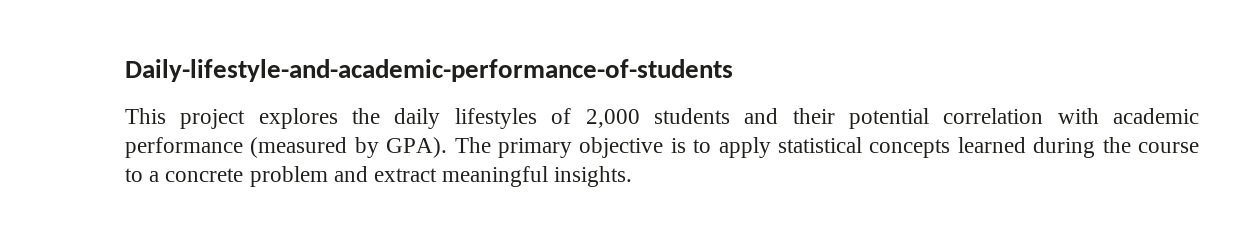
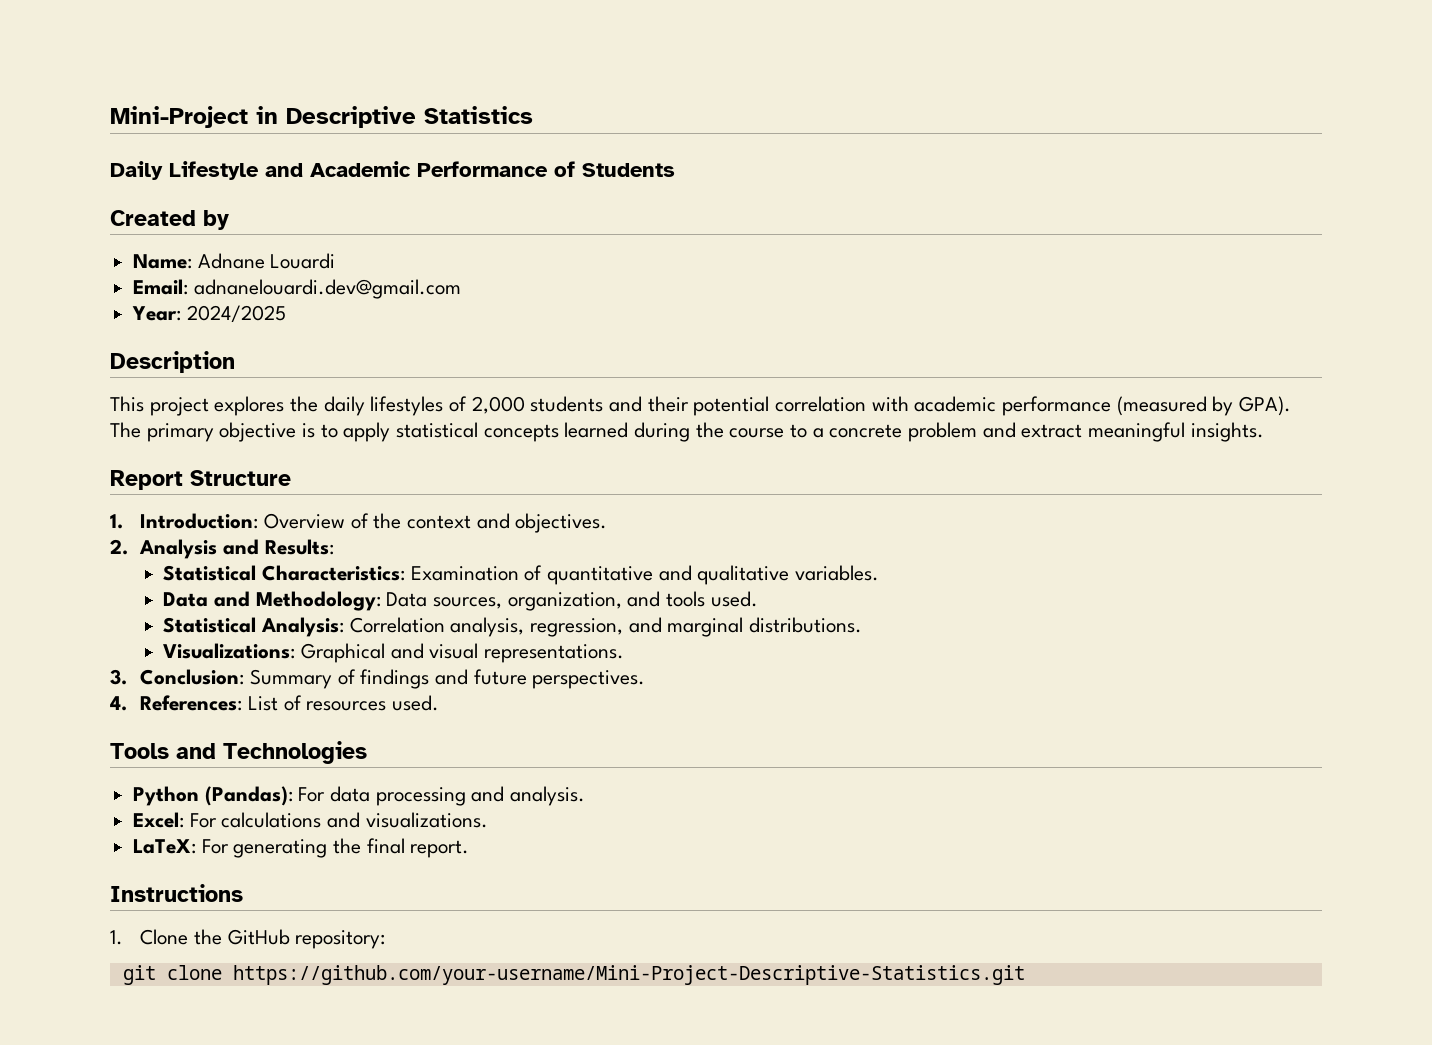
- Daily-lifestyle-and-academic-performance-of-students
+ Mini-Project in Descriptive Statistics
+ Daily Lifestyle and Academic Performance of Students
+ Created by
+ Name: Adnane Louardi
+ Email: adnanelouardi.dev@gmail.com
+ Year: 2024/2025
+ Description
+ Report Structure
+ 1. Introduction: Overview of the context and objectives.
+ 2. Analysis and Results:
+ Statistical Characteristics: Examination of quantitative and qualitative variables.
+ Data and Methodology: Data sources, organization, and tools used.
+ Statistical Analysis: Correlation analysis, regression, and marginal distributions.
+ Visualizations: Graphical and visual representations.
+ 3. Conclusion: Summary of findings and future perspectives.
+ 4. References: List of resources used.
+ Tools and Technologies
+ Python (Pandas): For data processing and analysis.
+ Excel: For calculations and visualizations.
+ LaTeX: For generating the final report.
+ Instructions
+ 1. Clone the GitHub repository:
+ git clone https://github.com/your-username/Mini-Project-Descriptive-Statistics.git

